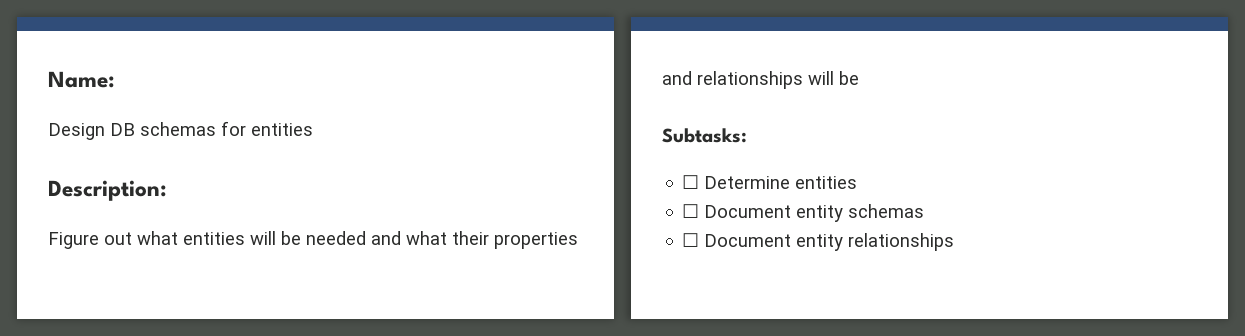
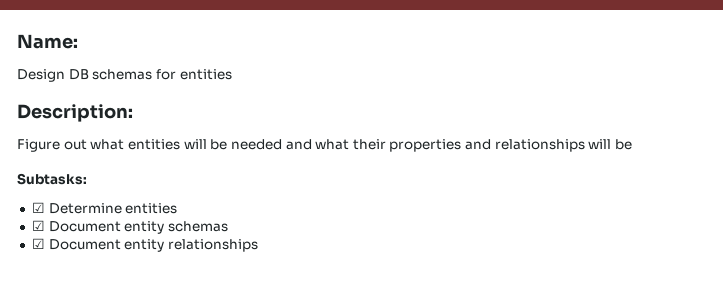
- ☐ Determine entities
+ ☑ Determine entities
- ☐ Document entity schemas
+ ☑ Document entity schemas
- ☐ Document entity relationships
+ ☑ Document entity relationships

